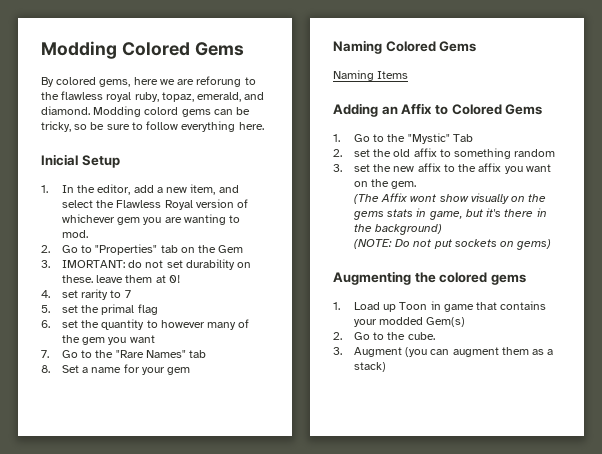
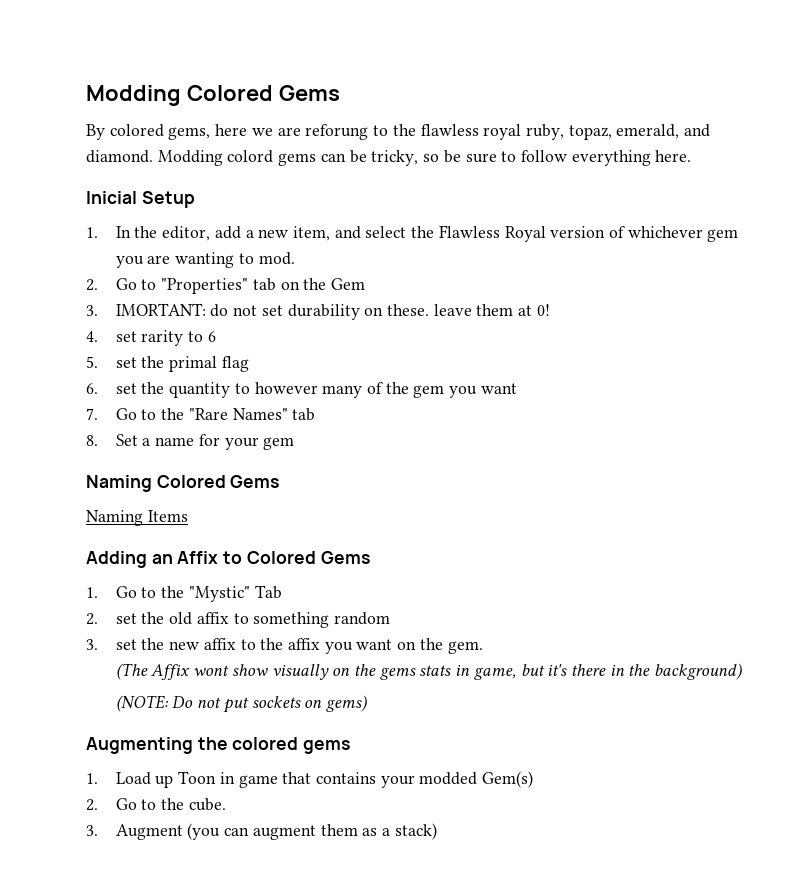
- 4. set rarity to 7
+ 4. set rarity to 6

